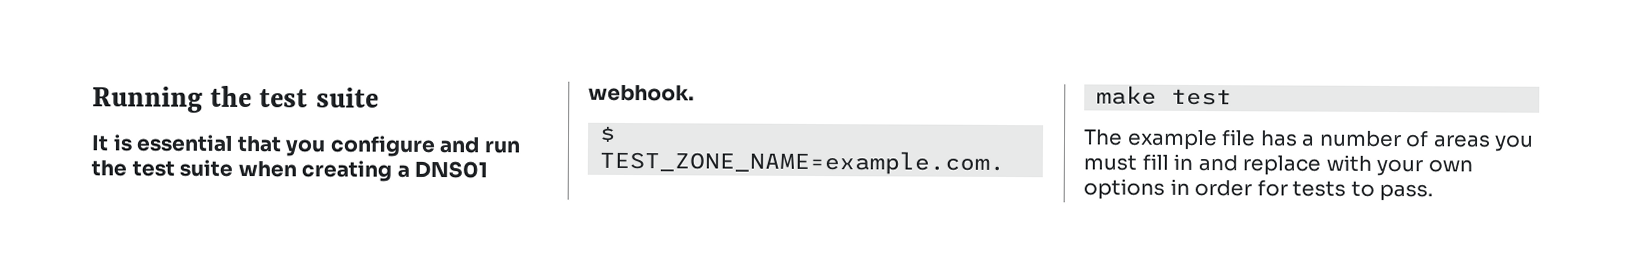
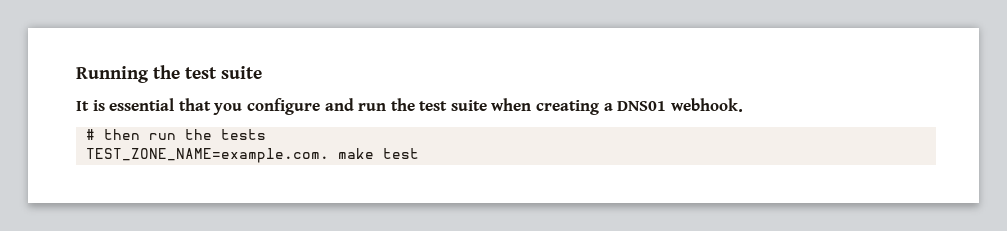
- $ TEST_ZONE_NAME=example.com. make test
- The example file has a number of areas you must fill in and replace with your own options in order for tests to pass.
+ # then run the tests
+ TEST_ZONE_NAME=example.com. make test

